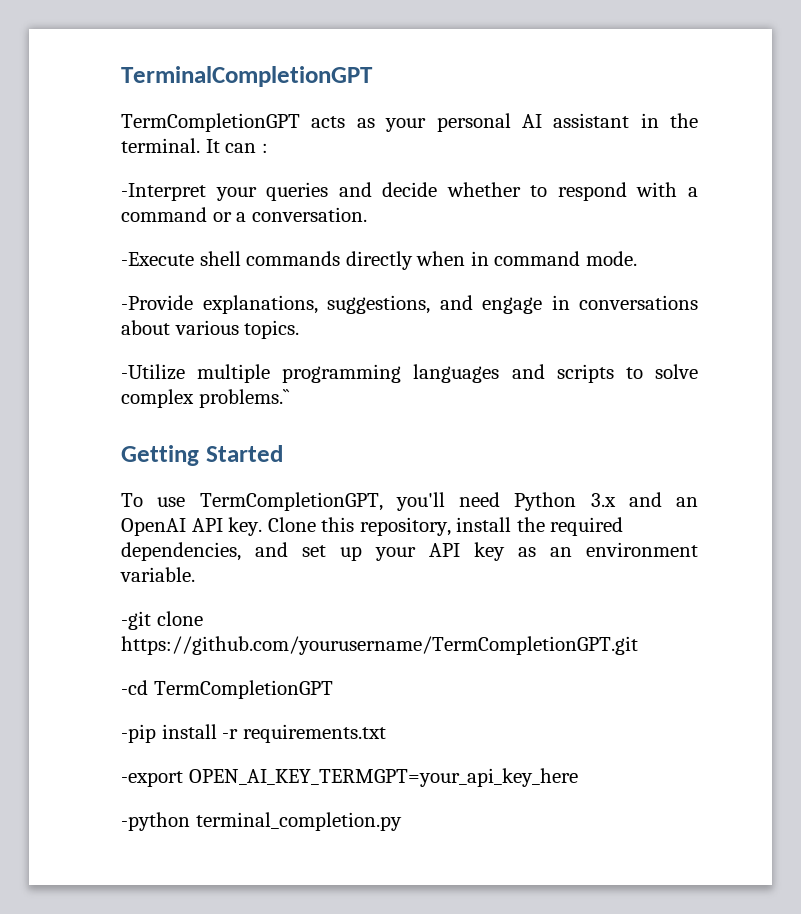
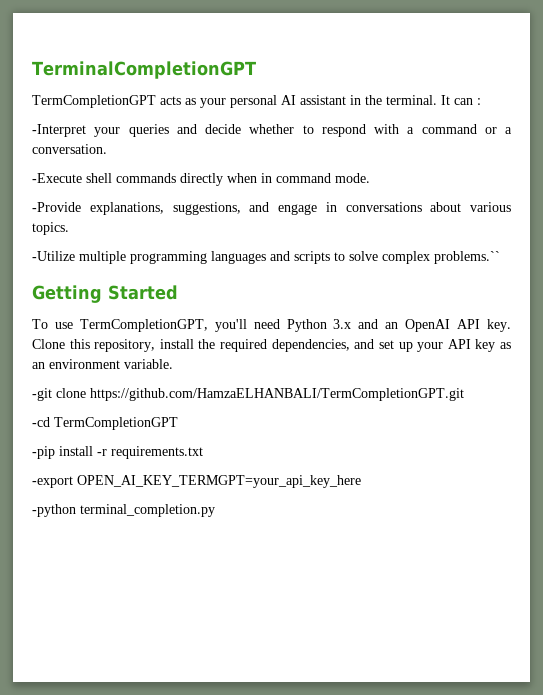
- -git clone https://github.com/yourusername/TermCompletionGPT.git
+ -git clone https://github.com/HamzaELHANBALI/TermCompletionGPT.git

